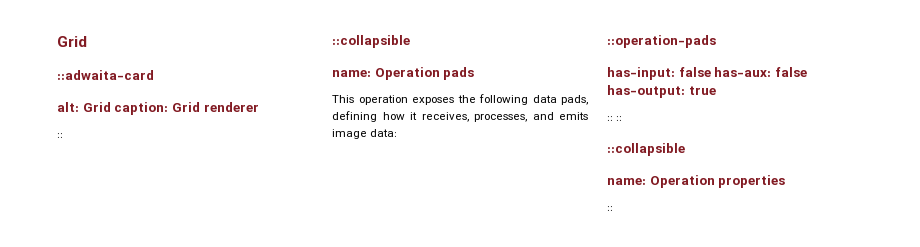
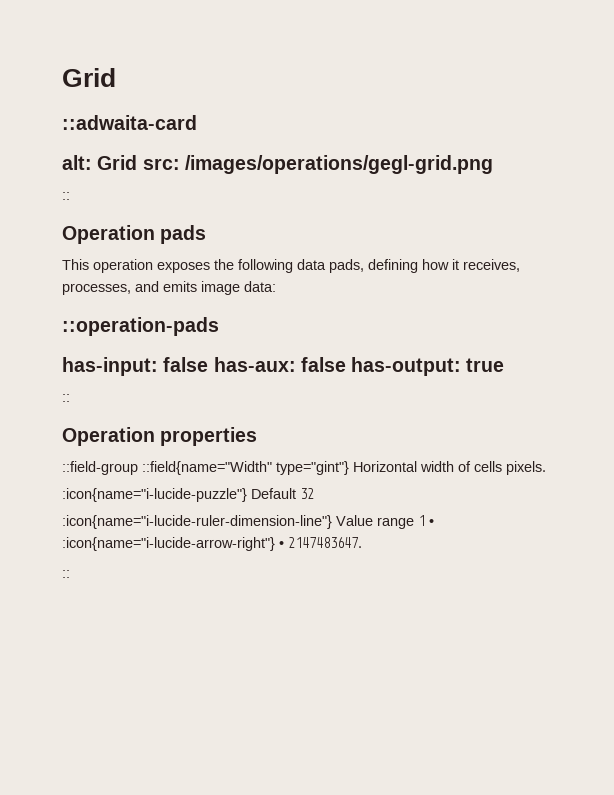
- alt: Grid caption: Grid renderer
+ alt: Grid src: /images/operations/gegl-grid.png
  ::
- ::collapsible
- name: Operation pads
+ Operation pads
  has-input: false has-aux: false has-output: true
- :: ::
- ::collapsible
- name: Operation properties
+ ::
+ Operation properties
+ ::field-group ::field{name="Width" type="gint"} Horizontal width of cells pixels.
+ :icon{name="i-lucide-puzzle"} Default 32
+ :icon{name="i-lucide-ruler-dimension-line"} Value range 1 • :icon{name="i-lucide-arrow-right"} • 2147483647.

